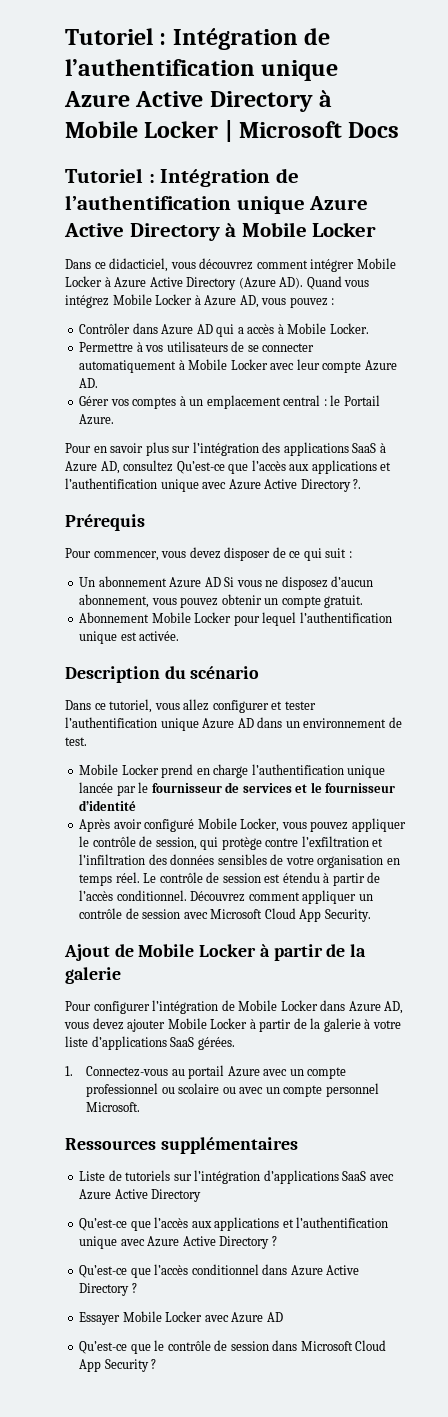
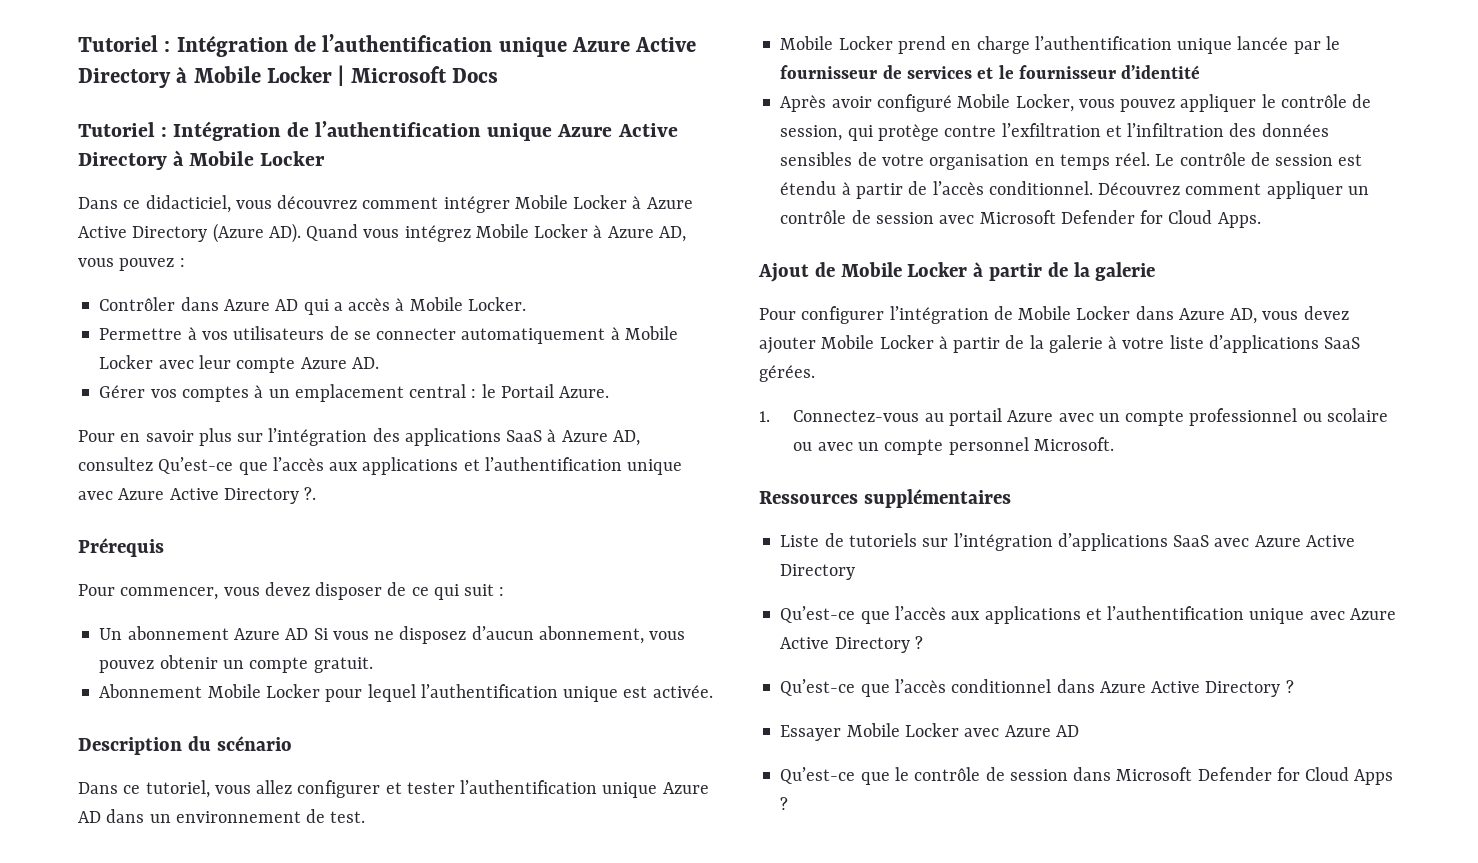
- Découvrez comment appliquer un contrôle de session avec Microsoft Cloud App Security.
+ Découvrez comment appliquer un contrôle de session avec Microsoft Defender for Cloud Apps.
- Qu’est-ce que le contrôle de session dans Microsoft Cloud App Security ?
+ Qu’est-ce que le contrôle de session dans Microsoft Defender for Cloud Apps ?

